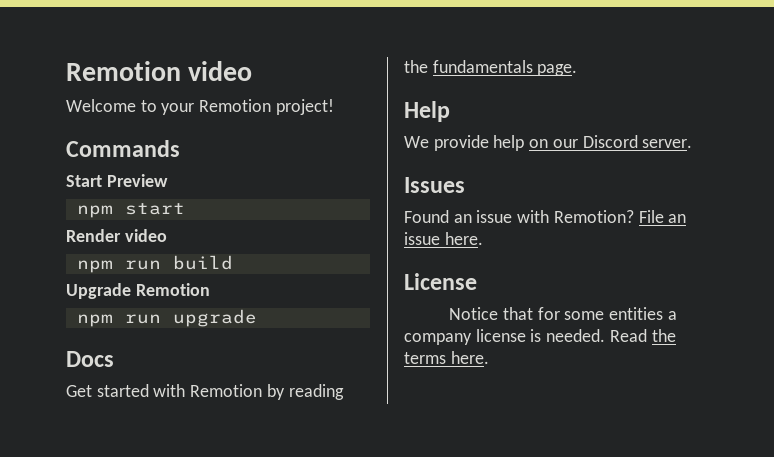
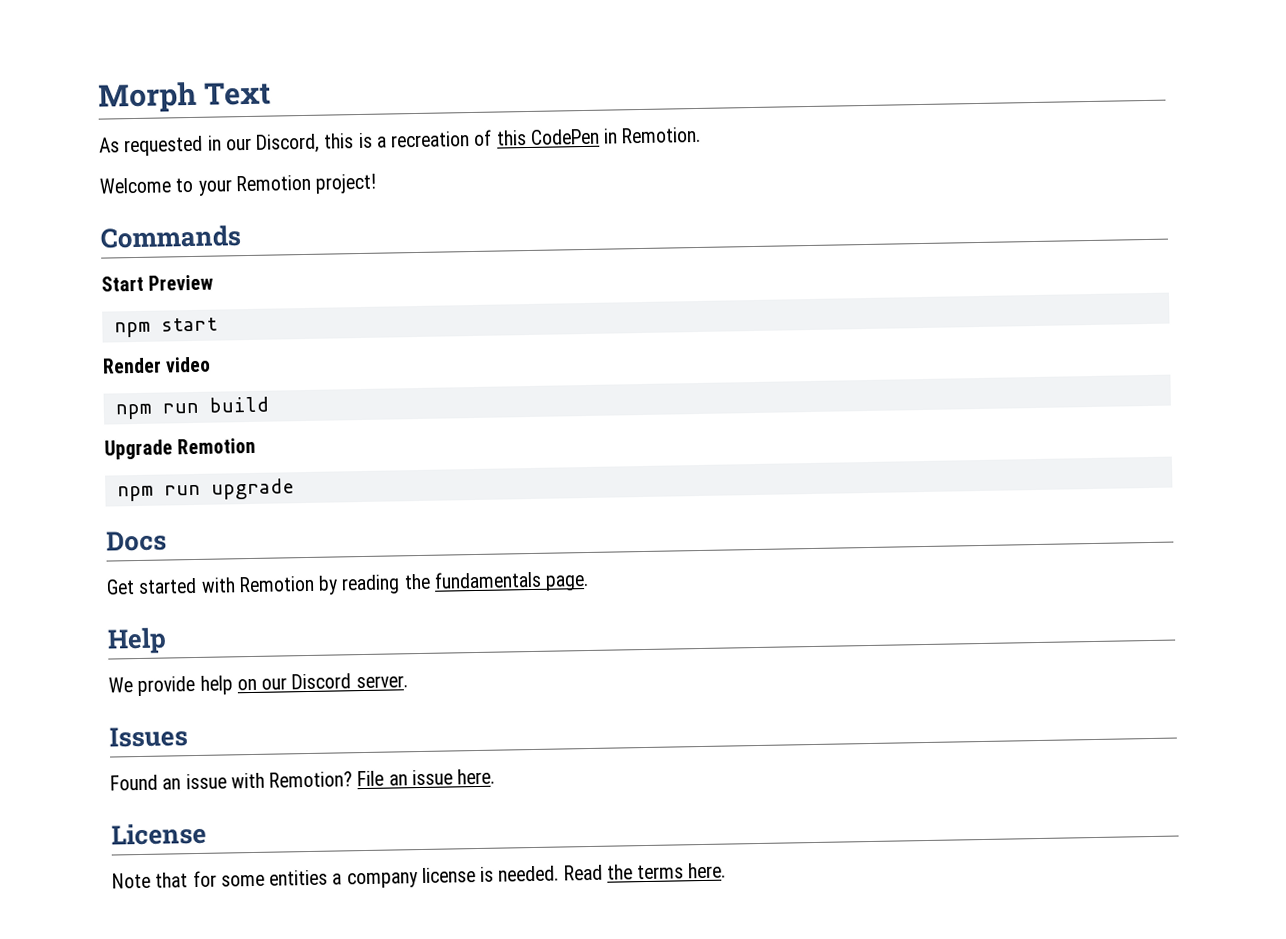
- Remotion video
+ Morph Text
+ As requested in our Discord, this is a recreation of this CodePen in Remotion.
- Notice that for some entities a company license is needed.
+ Note that for some entities a company license is needed.

